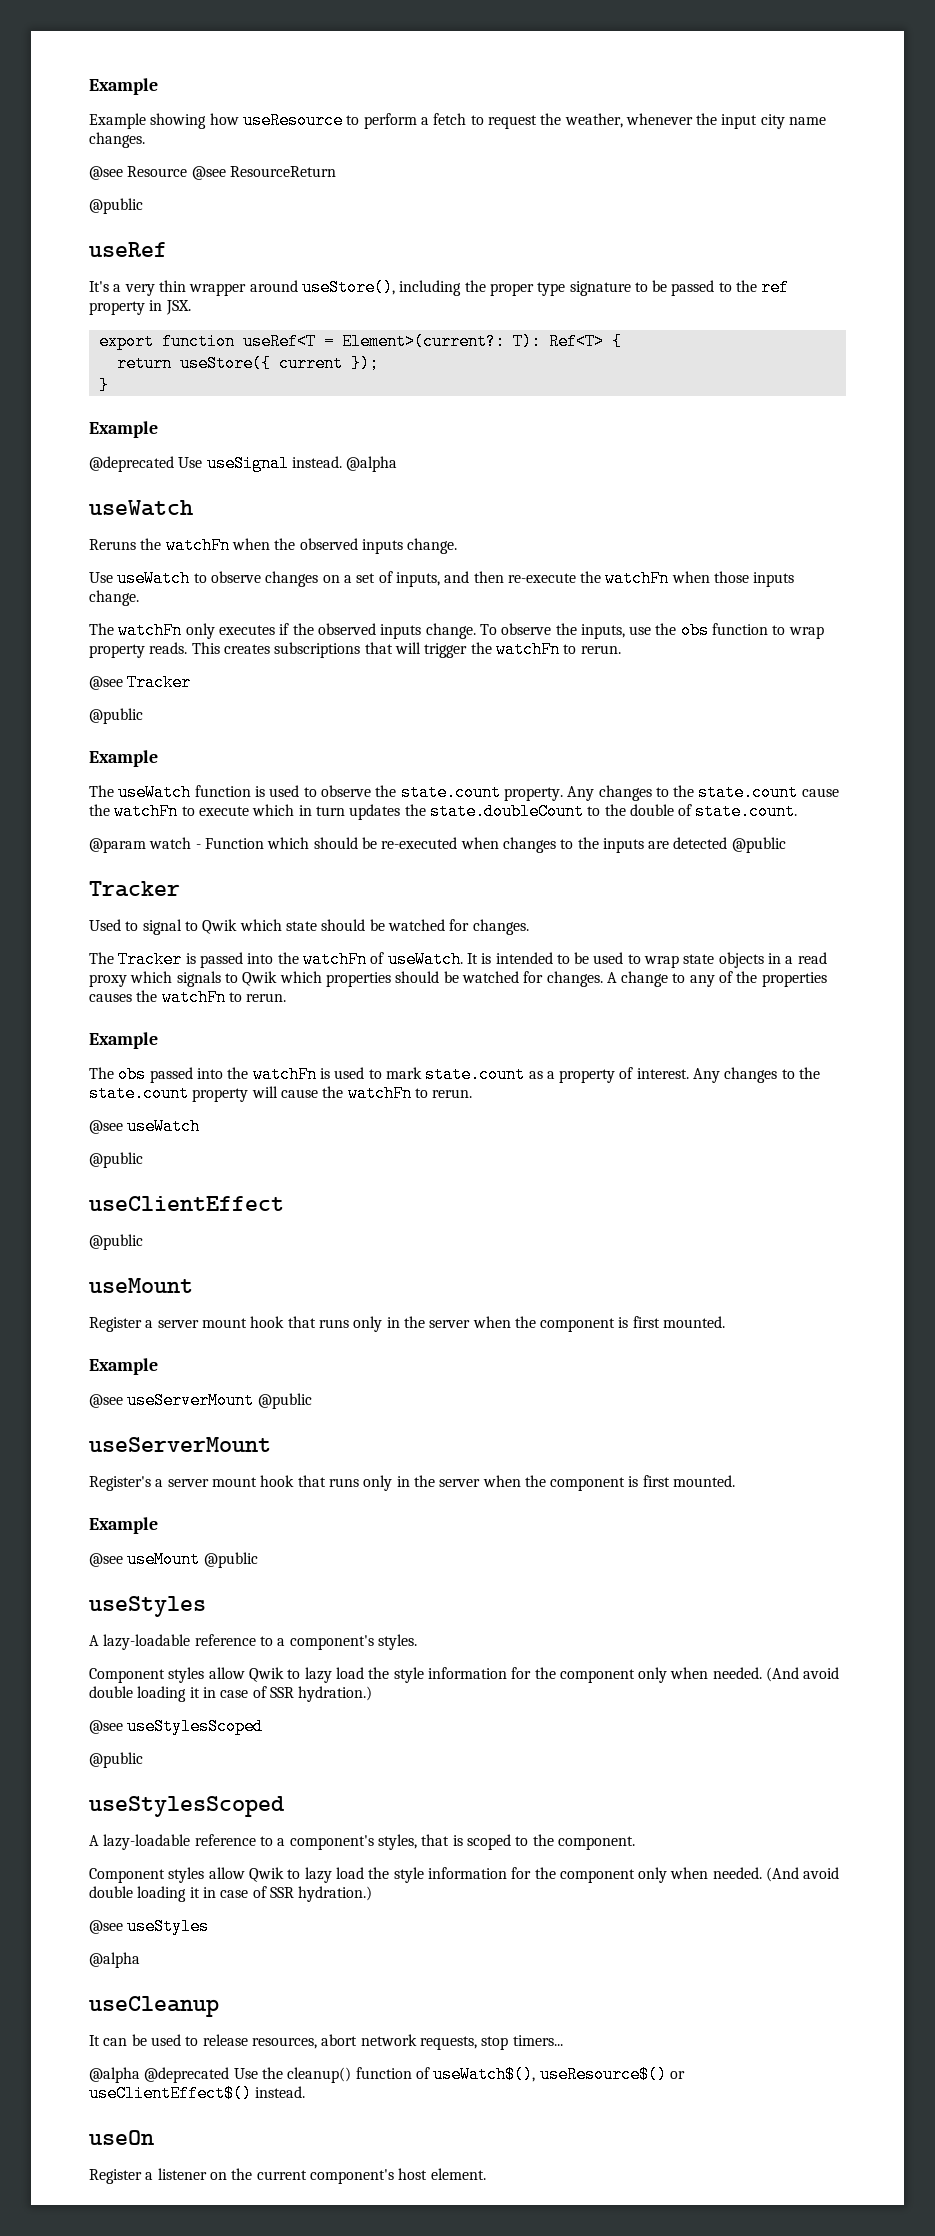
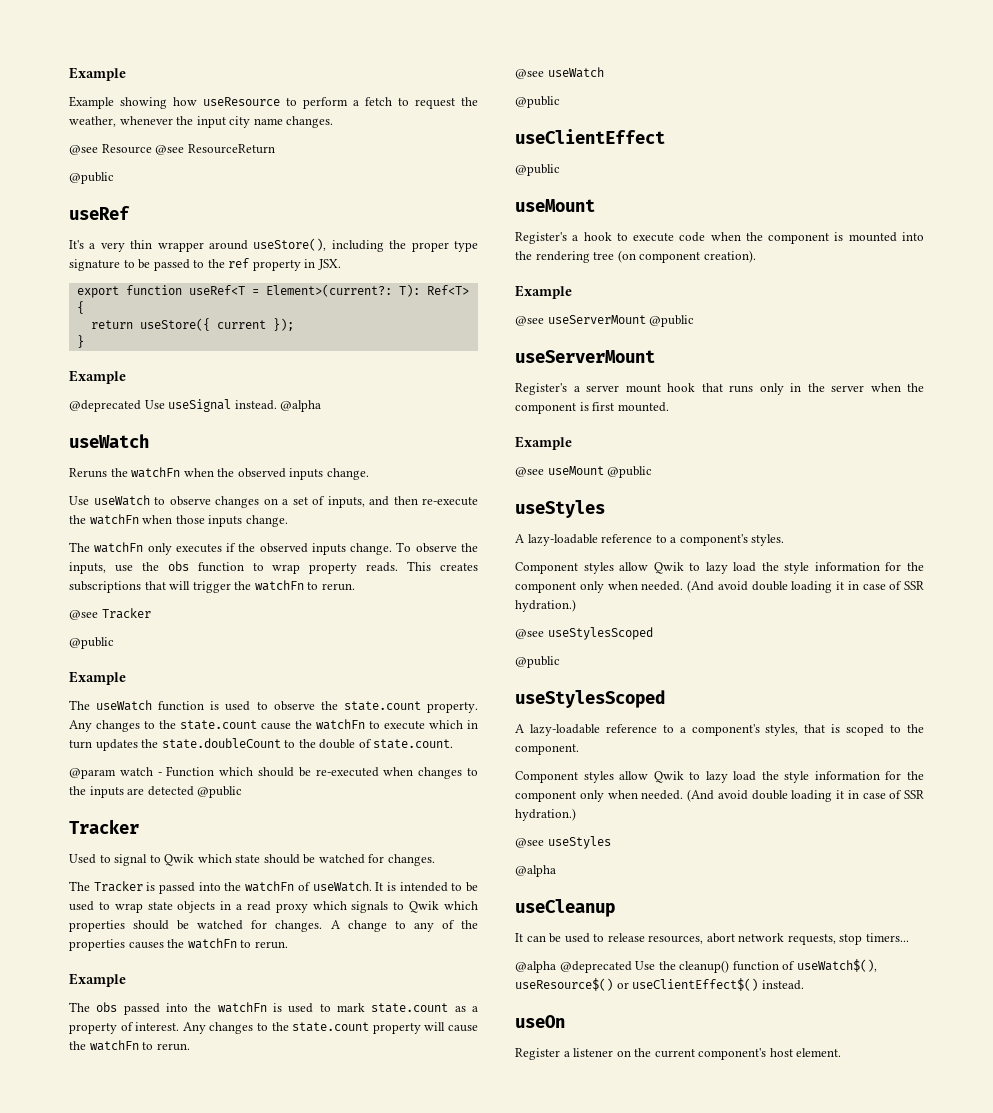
- Register a server mount hook that runs only in the server when the component is first mounted.
+ Register's a hook to execute code when the component is mounted into the rendering tree (on component creation).

